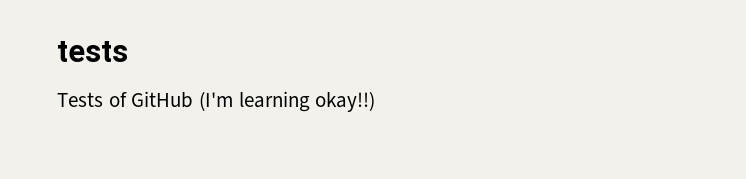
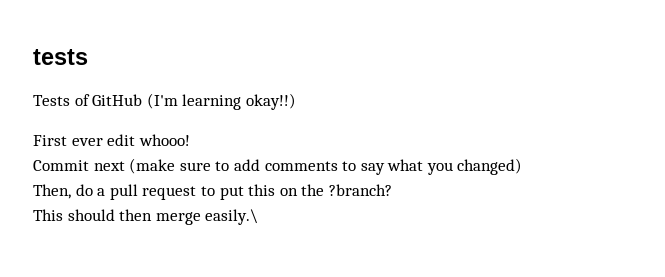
+ First ever edit whooo!
+ Commit next (make sure to add comments to say what you changed)
+ Then, do a pull request to put this on the ?branch?
+ This should then merge easily.\

